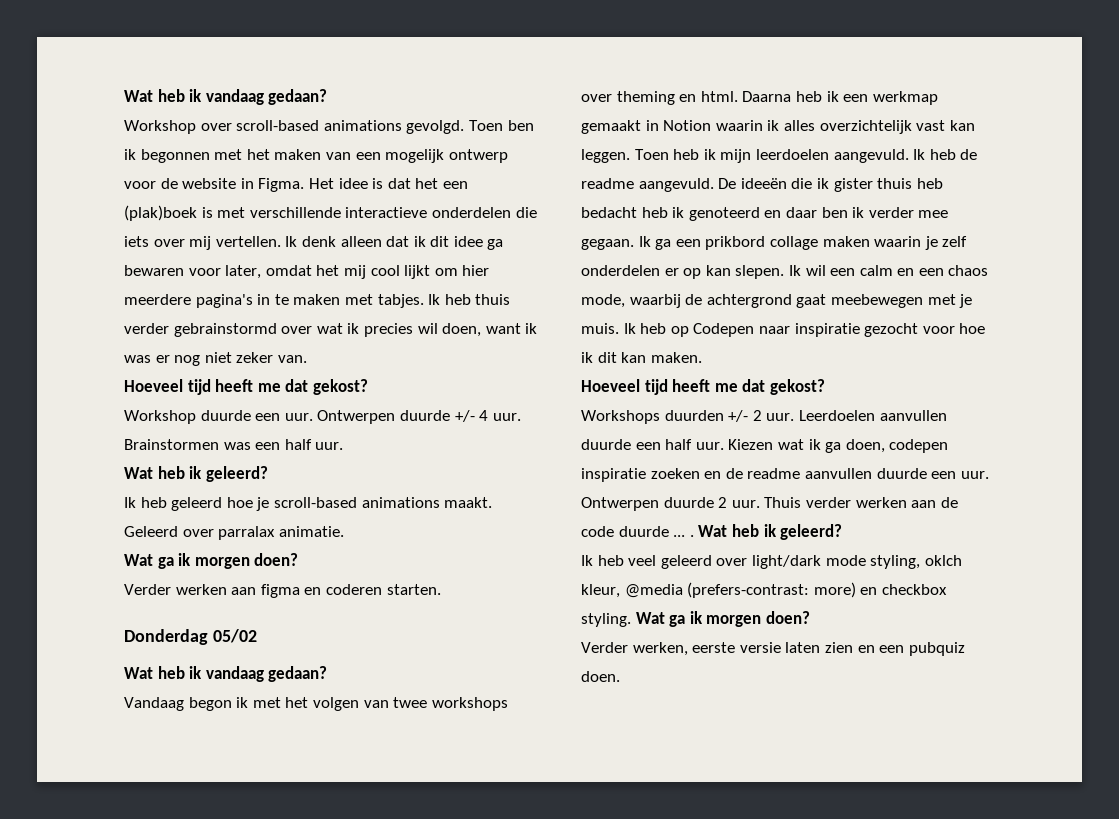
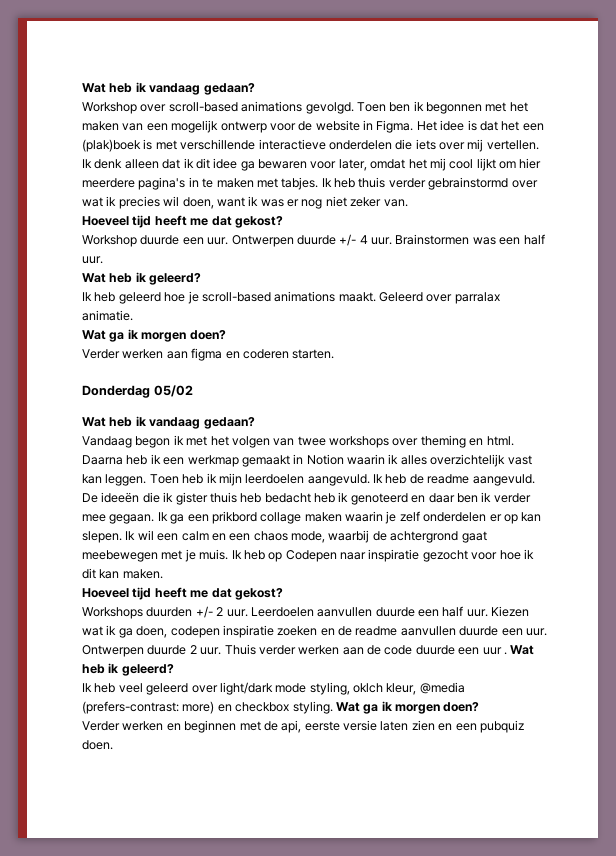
- Thuis verder werken aan de code duurde ... .
+ Thuis verder werken aan de code duurde een uur .
- Verder werken, eerste versie laten zien en een pubquiz doen.
+ Verder werken en beginnen met de api, eerste versie laten zien en een pubquiz doen.

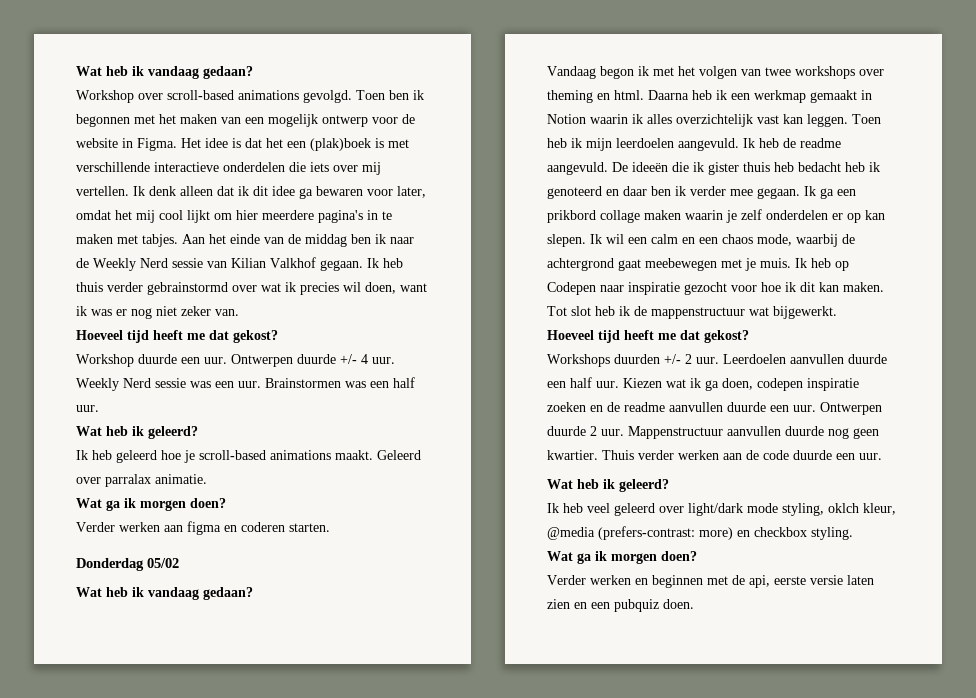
+ Aan het einde van de middag ben ik naar de Weekly Nerd sessie van Kilian Valkhof gegaan.
+ Weekly Nerd sessie was een uur.
+ Tot slot heb ik de mappenstructuur wat bijgewerkt.
+ Mappenstructuur aanvullen duurde nog geen kwartier.
- Thuis verder werken aan de code duurde een uur . Wat heb ik geleerd?
+ Thuis verder werken aan de code duurde een uur.
+ Wat heb ik geleerd?
- Ik heb veel geleerd over light/dark mode styling, oklch kleur, @media (prefers-contrast: more) en checkbox styling. Wat ga ik morgen doen?
+ Ik heb veel geleerd over light/dark mode styling, oklch kleur, @media (prefers-contrast: more) en checkbox styling.
+ Wat ga ik morgen doen?

